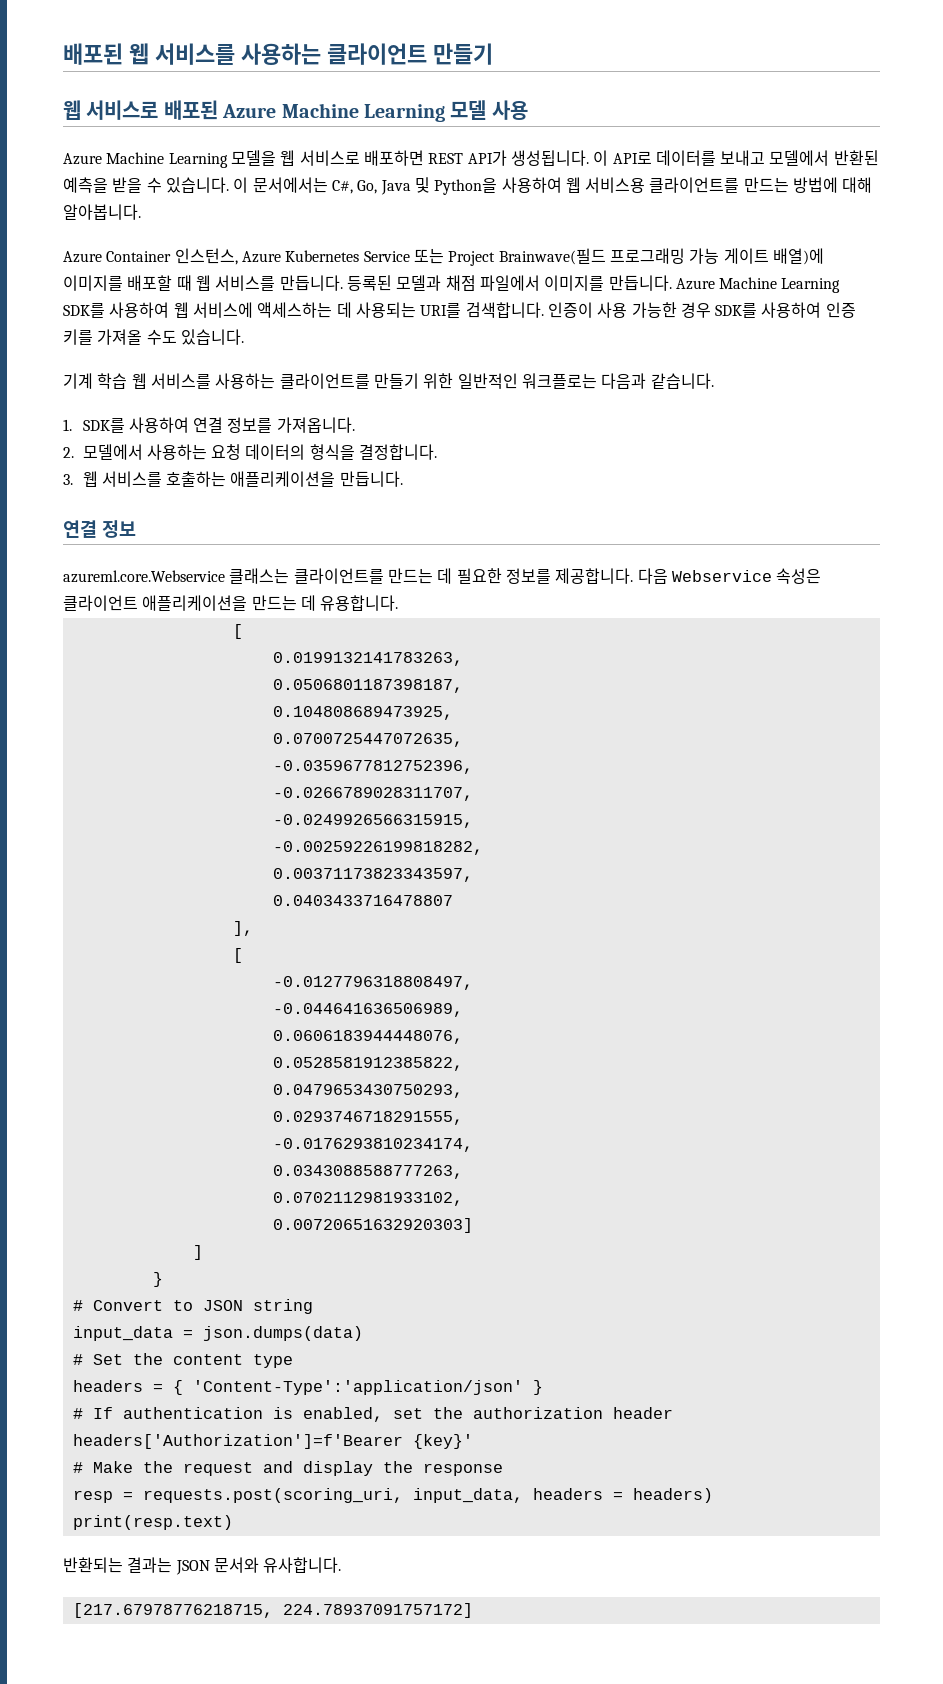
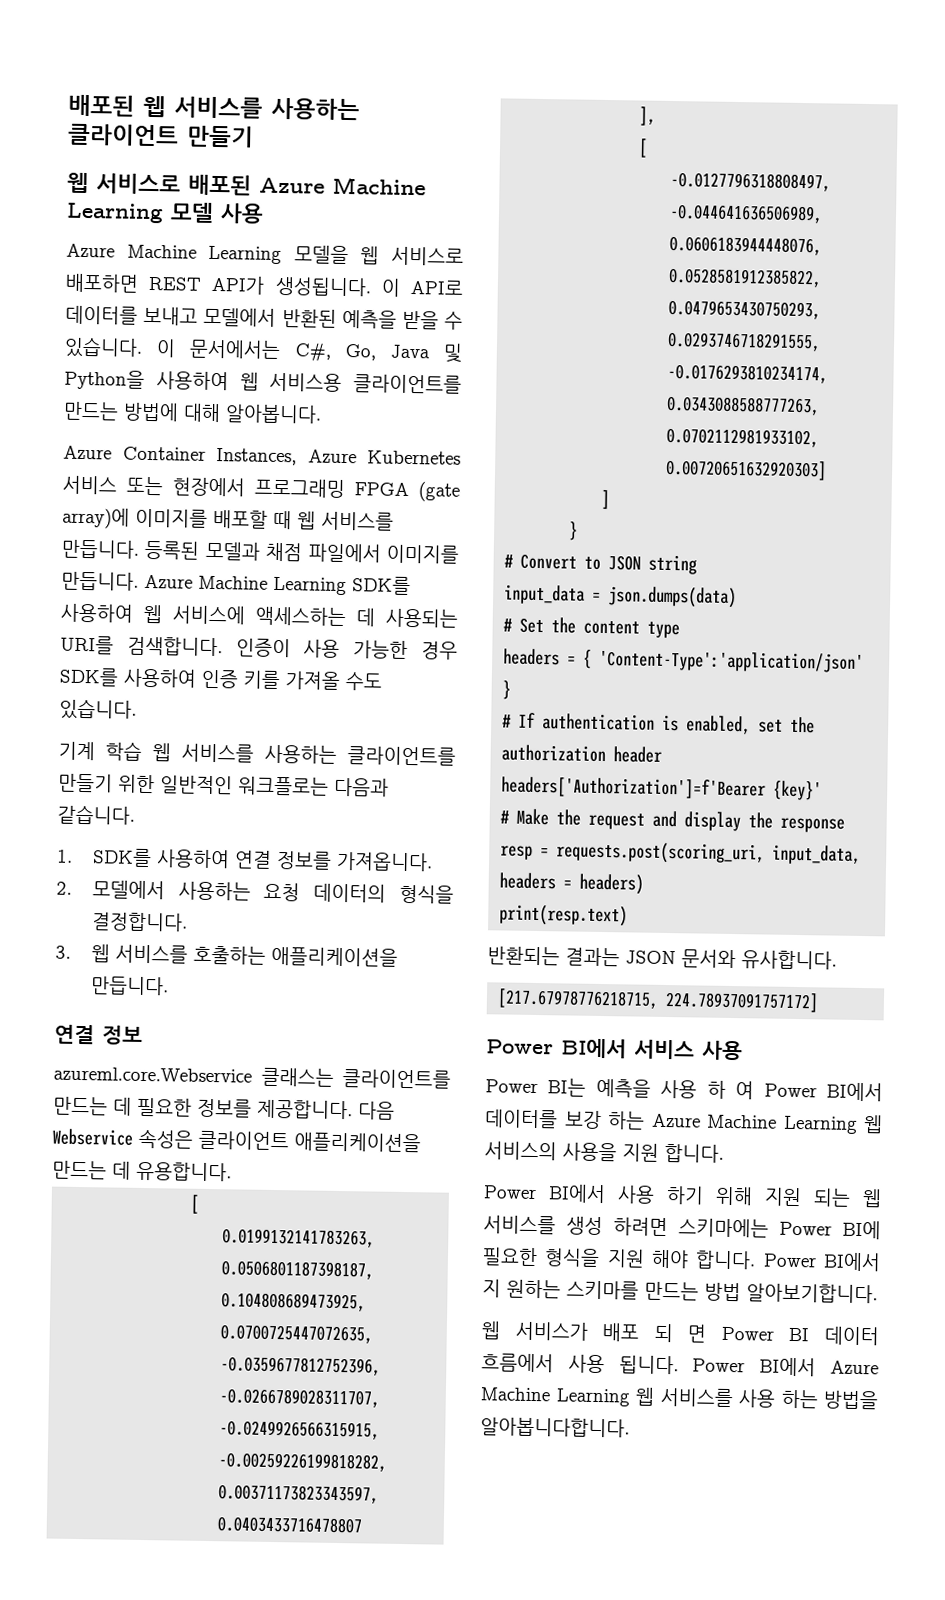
- Azure Container 인스턴스, Azure Kubernetes Service 또는 Project Brainwave(필드 프로그래밍 가능 게이트 배열)에 이미지를 배포할 때 웹 서비스를 만듭니다.
+ Azure Container Instances, Azure Kubernetes 서비스 또는 현장에서 프로그래밍 FPGA (gate array)에 이미지를 배포할 때 웹 서비스를 만듭니다.
+ Power BI에서 서비스 사용
+ Power BI는 예측을 사용 하 여 Power BI에서 데이터를 보강 하는 Azure Machine Learning 웹 서비스의 사용을 지원 합니다.
+ Power BI에서 사용 하기 위해 지원 되는 웹 서비스를 생성 하려면 스키마에는 Power BI에 필요한 형식을 지원 해야 합니다. Power BI에서 지 원하는 스키마를 만드는 방법 알아보기합니다.
+ 웹 서비스가 배포 되 면 Power BI 데이터 흐름에서 사용 됩니다. Power BI에서 Azure Machine Learning 웹 서비스를 사용 하는 방법을 알아봅니다합니다.

